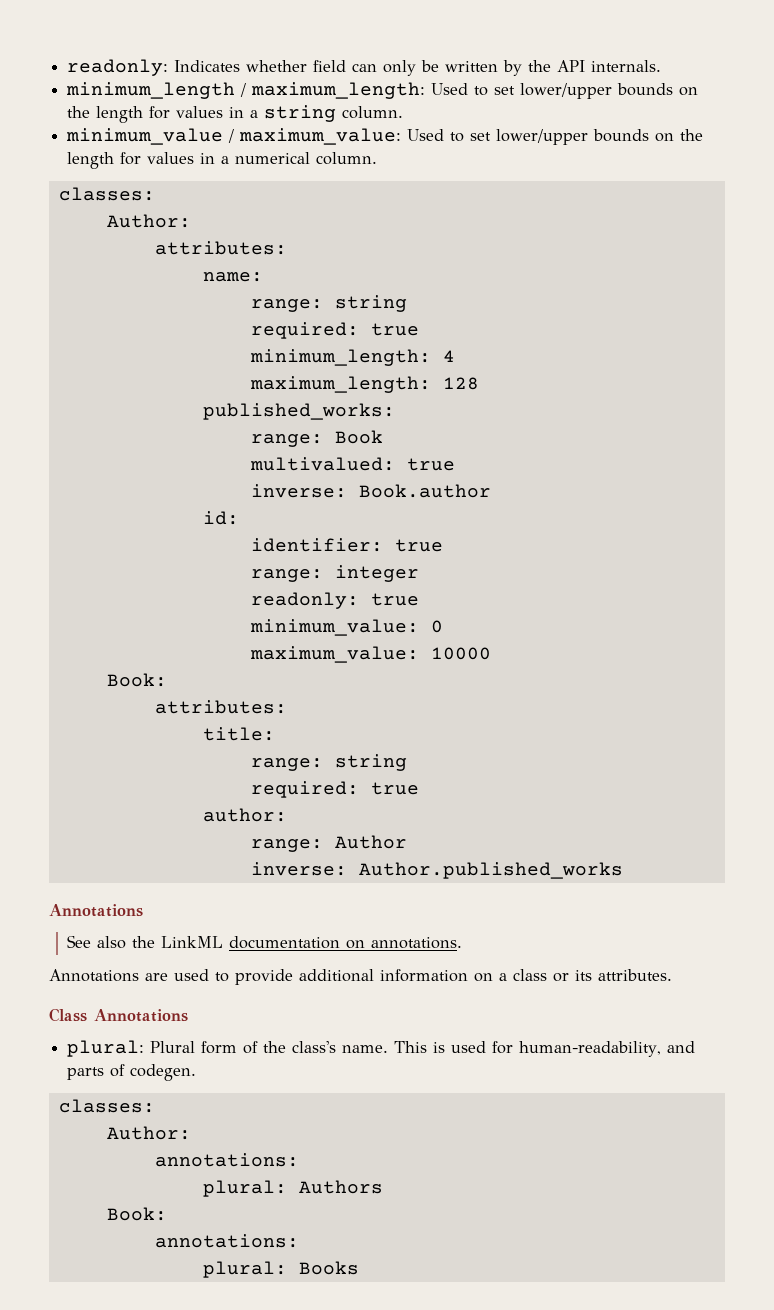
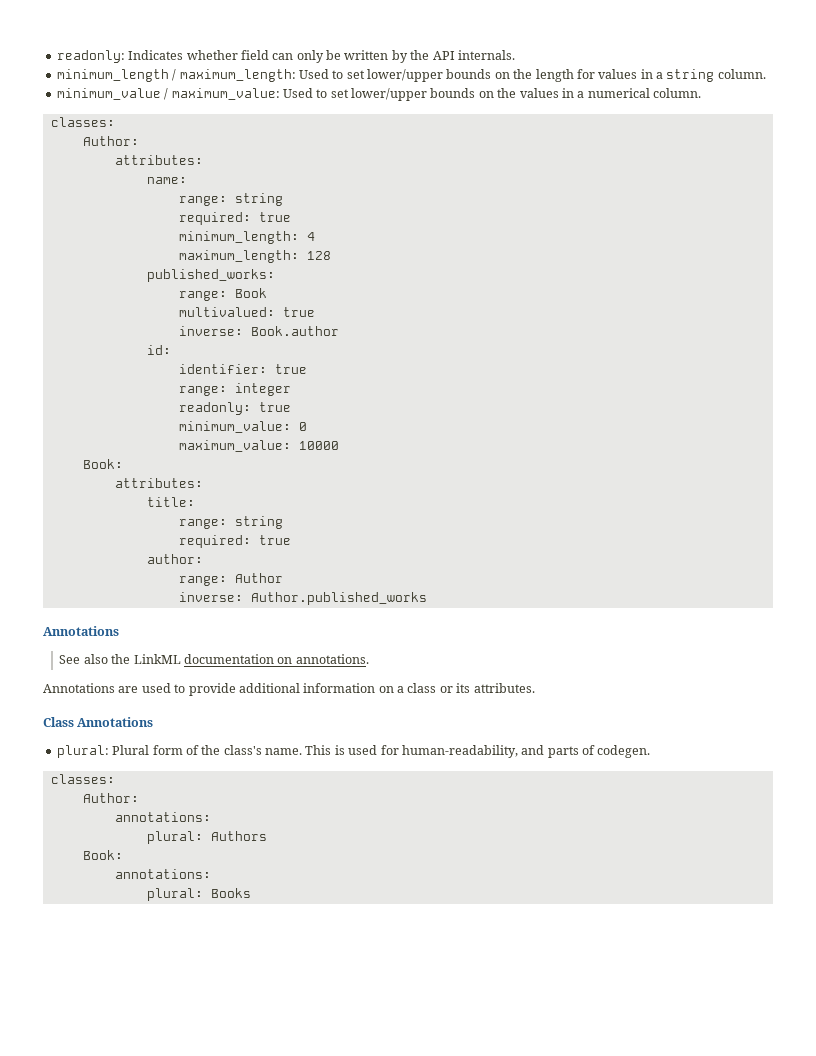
- minimum_value / maximum_value: Used to set lower/upper bounds on the length for values in a numerical column.
+ minimum_value / maximum_value: Used to set lower/upper bounds on the values in a numerical column.

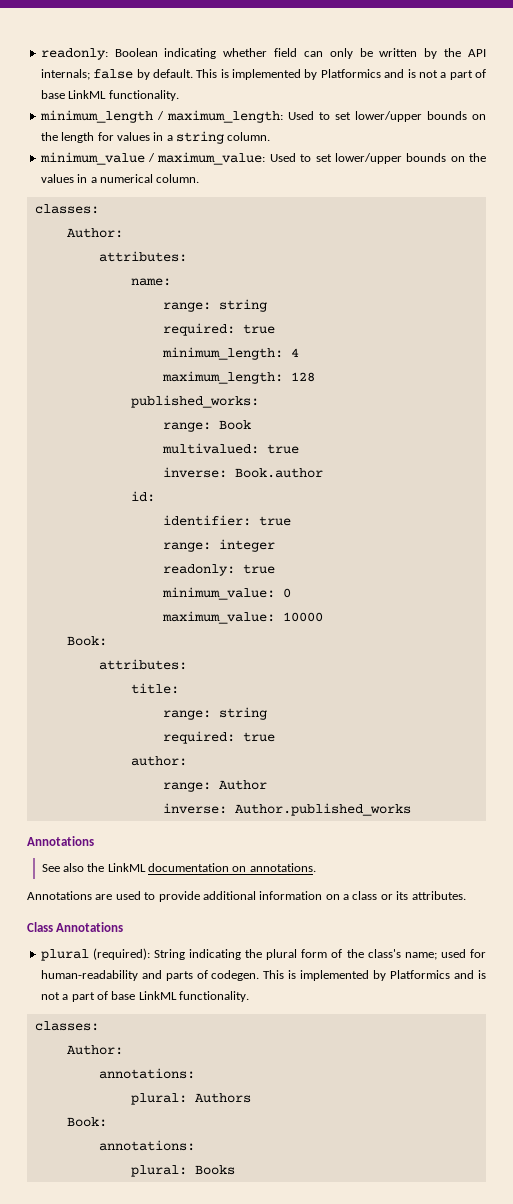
- readonly: Indicates whether field can only be written by the API internals.
+ readonly: Boolean indicating whether field can only be written by the API internals; false by default. This is implemented by Platformics and is not a part of base LinkML functionality.
- plural: Plural form of the class's name. This is used for human-readability, and parts of codegen.
+ plural (required): String indicating the plural form of the class's name; used for human-readability and parts of codegen. This is implemented by Platformics and is not a part of base LinkML functionality.

